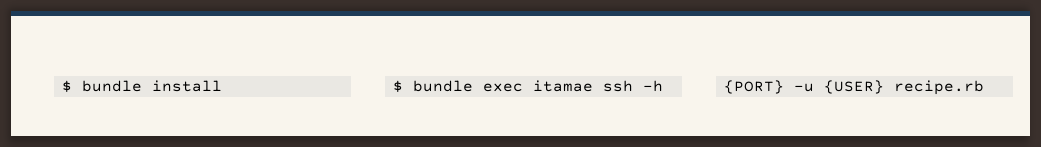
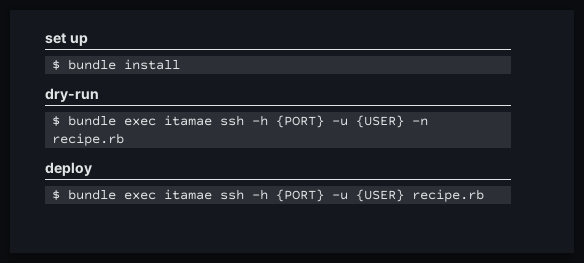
+ set up
+ dry-run
+ $ bundle exec itamae ssh -h {PORT} -u {USER} -n recipe.rb
+ deploy

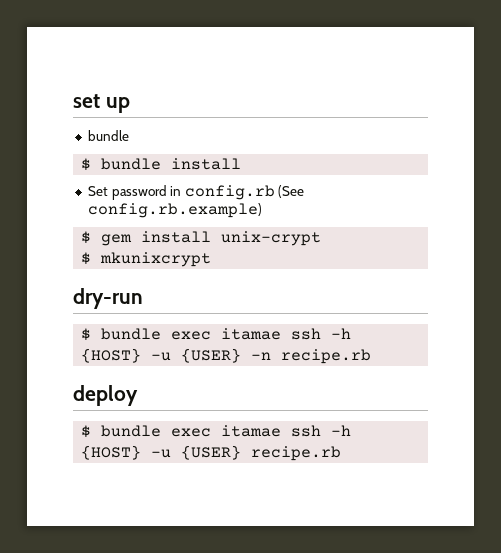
  set up
+ bundle
+ Set password in config.rb (See config.rb.example)
+ $ gem install unix-crypt
+ $ mkunixcrypt
- $ bundle exec itamae ssh -h {PORT} -u {USER} -n recipe.rb
+ $ bundle exec itamae ssh -h {HOST} -u {USER} -n recipe.rb
- $ bundle exec itamae ssh -h {PORT} -u {USER} recipe.rb
+ $ bundle exec itamae ssh -h {HOST} -u {USER} recipe.rb

